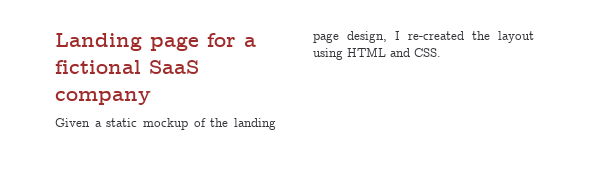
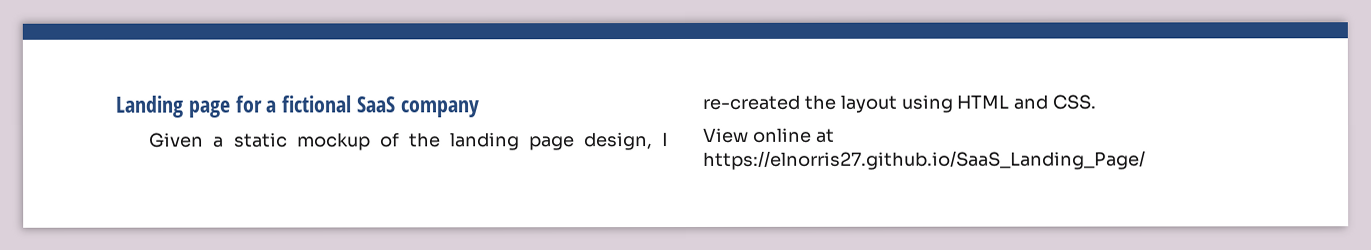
+ View online at https://elnorris27.github.io/SaaS_Landing_Page/

